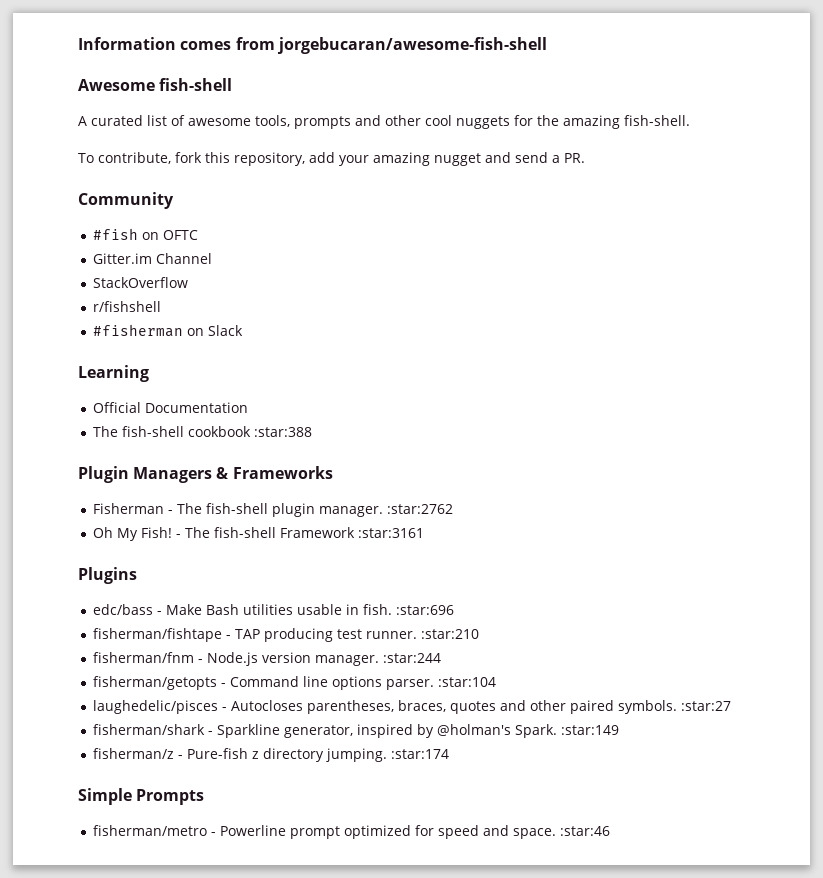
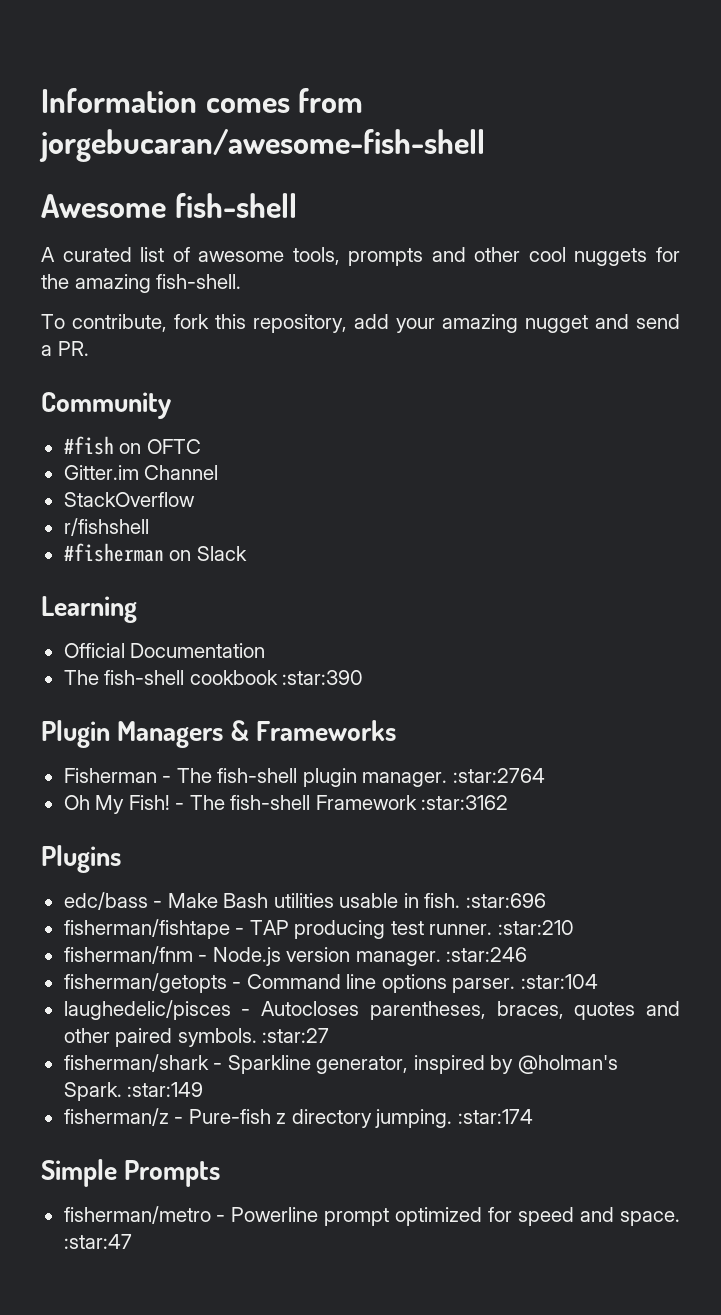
- The fish-shell cookbook :star:388
+ The fish-shell cookbook :star:390
- Fisherman - The fish-shell plugin manager. :star:2762
+ Fisherman - The fish-shell plugin manager. :star:2764
- - The fish-shell Framework :star:3161
+ - The fish-shell Framework :star:3162
- fisherman/fnm - Node.js version manager. :star:244
+ fisherman/fnm - Node.js version manager. :star:246
- fisherman/metro - Powerline prompt optimized for speed and space. :star:46
+ fisherman/metro - Powerline prompt optimized for speed and space. :star:47

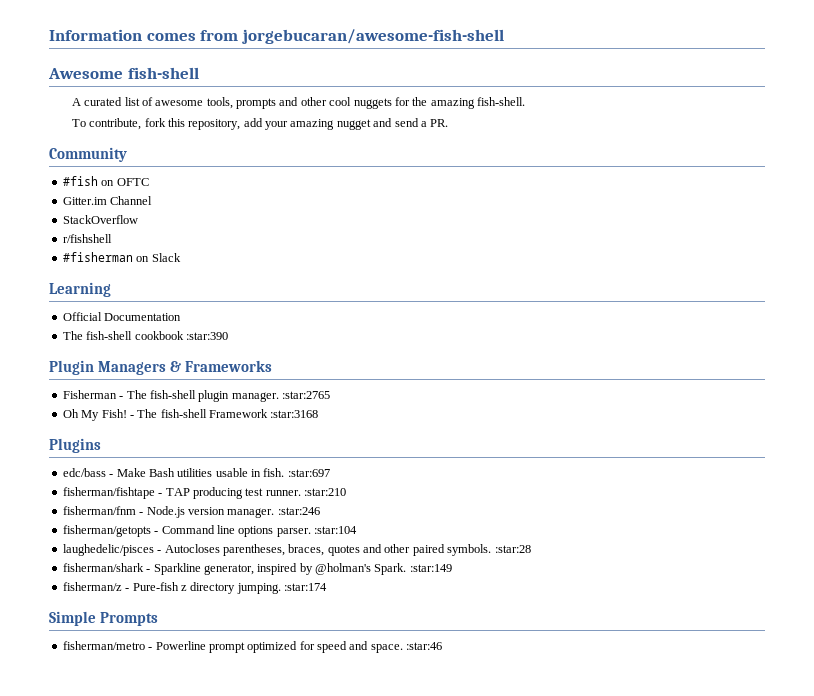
- Fisherman - The fish-shell plugin manager. :star:2764
+ Fisherman - The fish-shell plugin manager. :star:2765
- - The fish-shell Framework :star:3162
+ - The fish-shell Framework :star:3168
- edc/bass - Make Bash utilities usable in fish. :star:696
+ edc/bass - Make Bash utilities usable in fish. :star:697
- laughedelic/pisces - Autocloses parentheses, braces, quotes and other paired symbols. :star:27
+ laughedelic/pisces - Autocloses parentheses, braces, quotes and other paired symbols. :star:28
- fisherman/metro - Powerline prompt optimized for speed and space. :star:47
+ fisherman/metro - Powerline prompt optimized for speed and space. :star:46

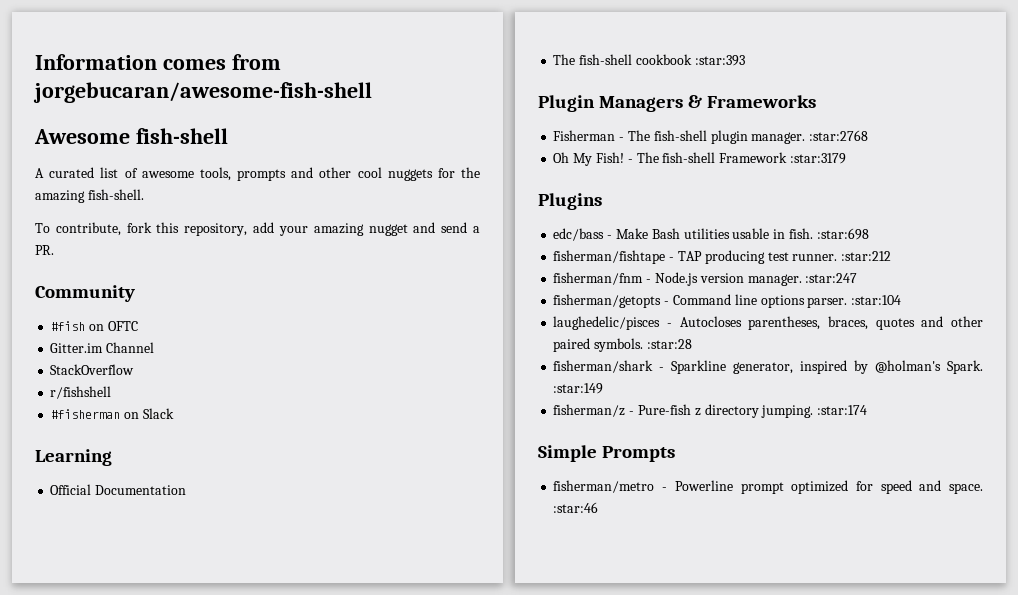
- The fish-shell cookbook :star:390
+ The fish-shell cookbook :star:393
- Fisherman - The fish-shell plugin manager. :star:2765
+ Fisherman - The fish-shell plugin manager. :star:2768
- - The fish-shell Framework :star:3168
+ - The fish-shell Framework :star:3179
- edc/bass - Make Bash utilities usable in fish. :star:697
+ edc/bass - Make Bash utilities usable in fish. :star:698
- fisherman/fishtape - TAP producing test runner. :star:210
+ fisherman/fishtape - TAP producing test runner. :star:212
- fisherman/fnm - Node.js version manager. :star:246
+ fisherman/fnm - Node.js version manager. :star:247

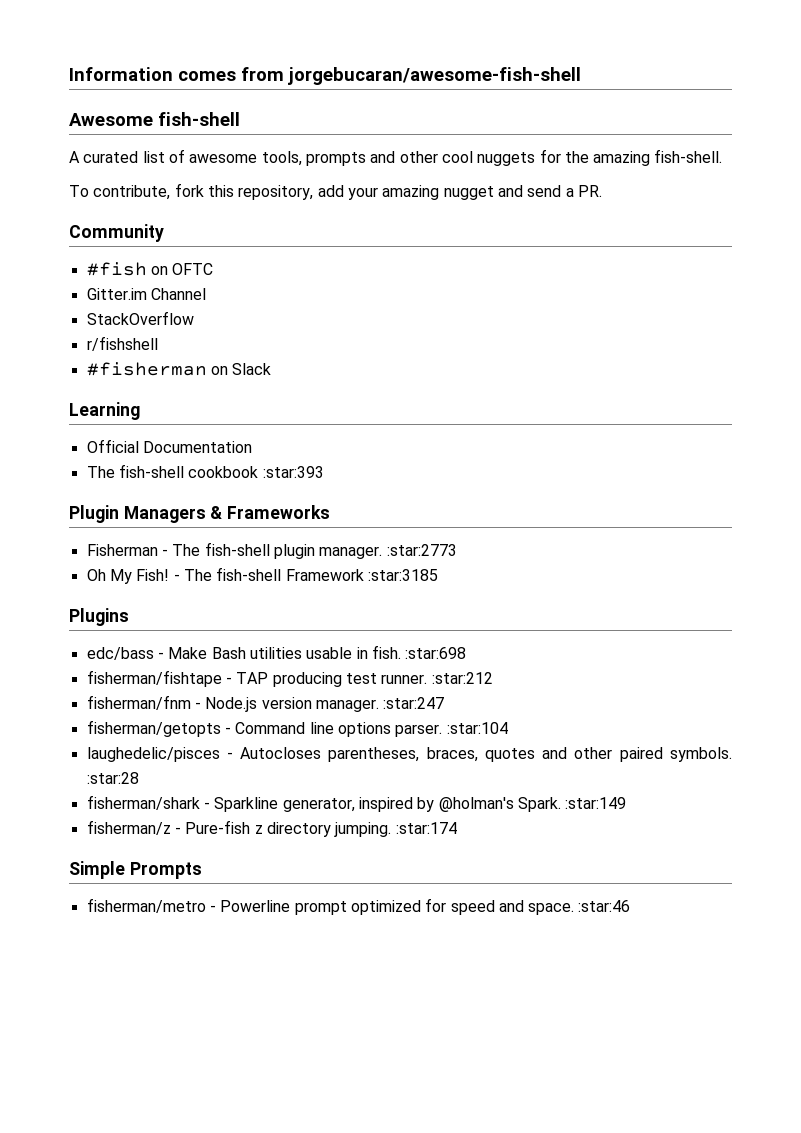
- Fisherman - The fish-shell plugin manager. :star:2768
+ Fisherman - The fish-shell plugin manager. :star:2773
- - The fish-shell Framework :star:3179
+ - The fish-shell Framework :star:3185

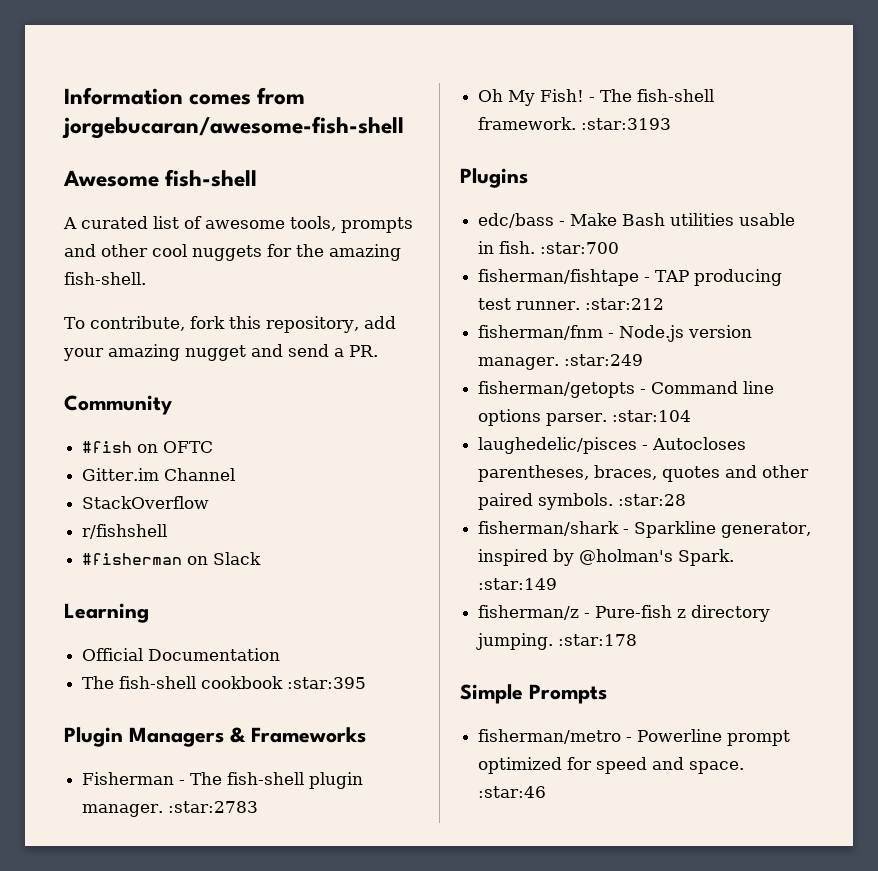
- The fish-shell cookbook :star:393
+ The fish-shell cookbook :star:395
- Fisherman - The fish-shell plugin manager. :star:2773
+ Fisherman - The fish-shell plugin manager. :star:2783
- - The fish-shell Framework :star:3185
+ - The fish-shell framework. :star:3193
- edc/bass - Make Bash utilities usable in fish. :star:698
+ edc/bass - Make Bash utilities usable in fish. :star:700
- fisherman/fnm - Node.js version manager. :star:247
+ fisherman/fnm - Node.js version manager. :star:249
- fisherman/z - Pure-fish z directory jumping. :star:174
+ fisherman/z - Pure-fish z directory jumping. :star:178

